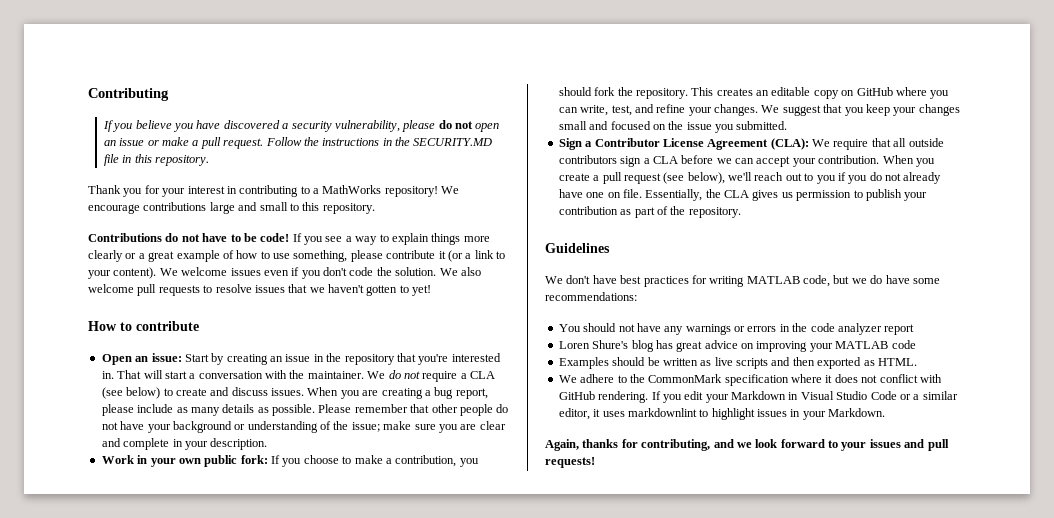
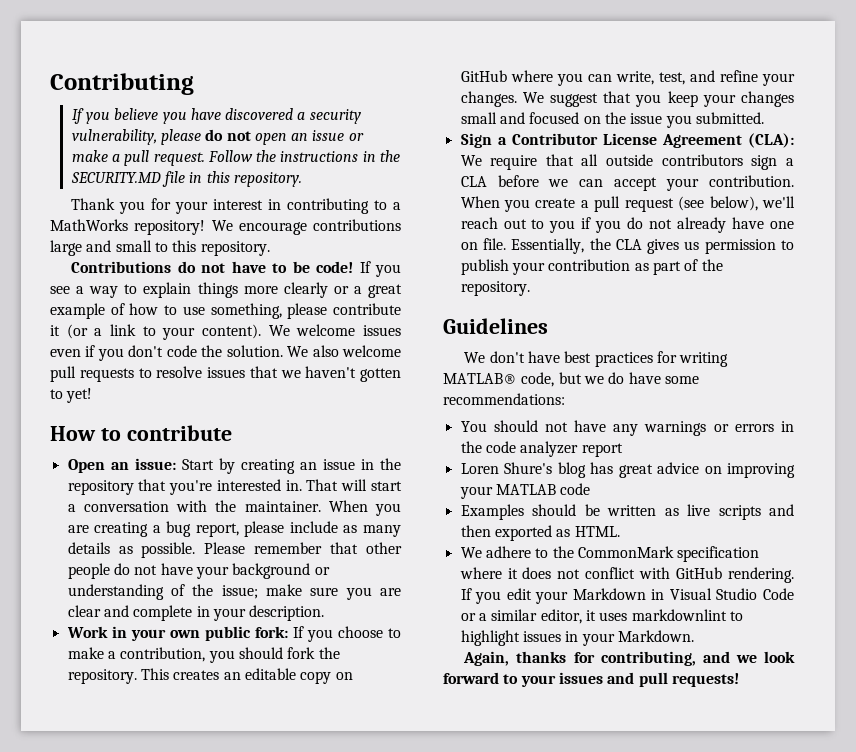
- We do not require a CLA (see below) to create and discuss issues.
- We don't have best practices for writing MATLAB code, but we do have some recommendations:
+ We don't have best practices for writing MATLAB® code, but we do have some recommendations:

